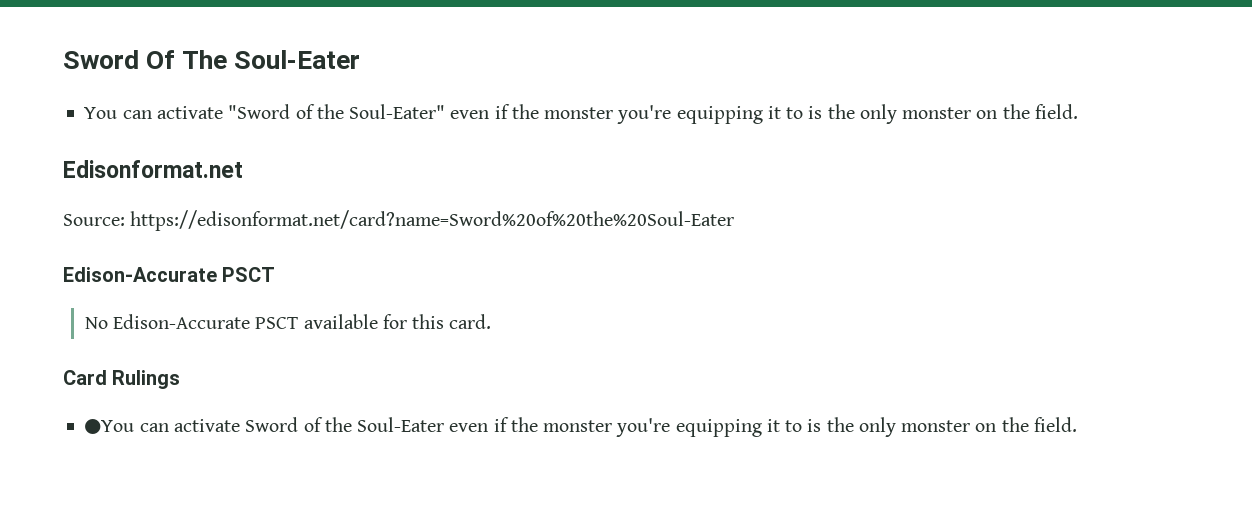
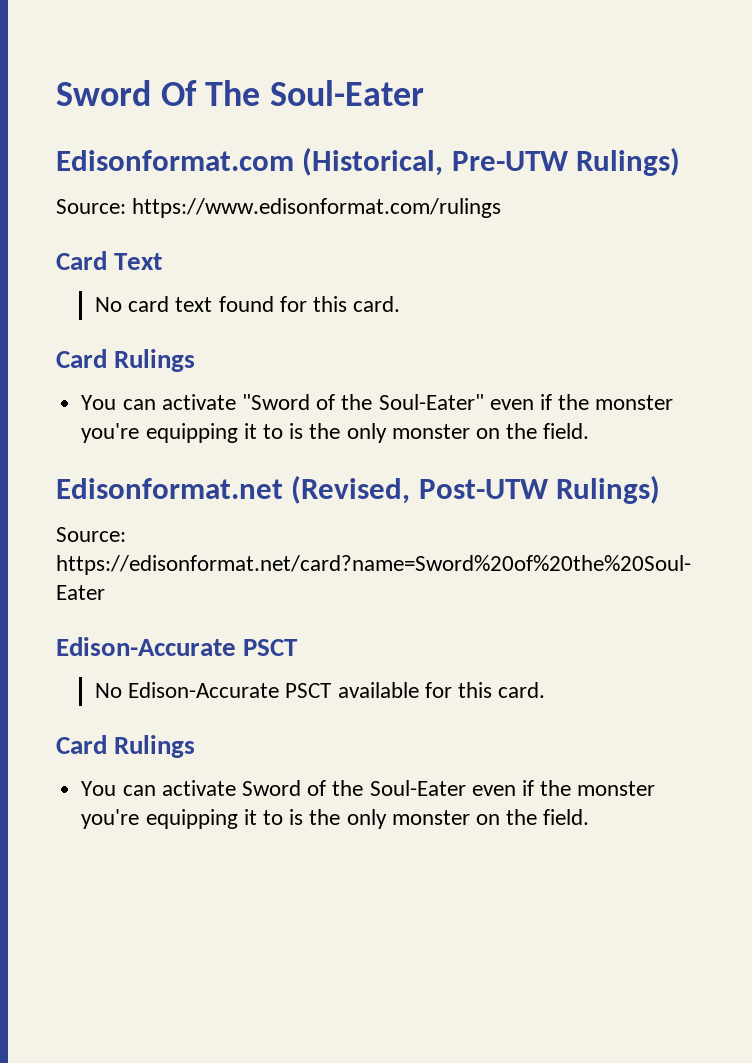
+ Edisonformat.com (Historical, Pre-UTW Rulings)
+ Source: https://www.edisonformat.com/rulings
+ Card Text
+ No card text found for this card.
+ Card Rulings
- Edisonformat.net
+ Edisonformat.net (Revised, Post-UTW Rulings)
- ●You can activate Sword of the Soul-Eater even if the monster you're equipping it to is the only monster on the field.
+ You can activate Sword of the Soul-Eater even if the monster you're equipping it to is the only monster on the field.

